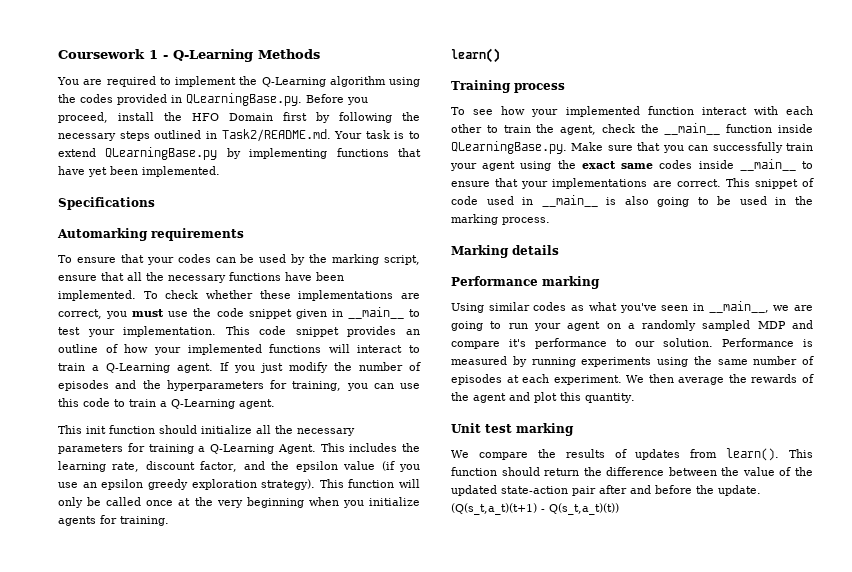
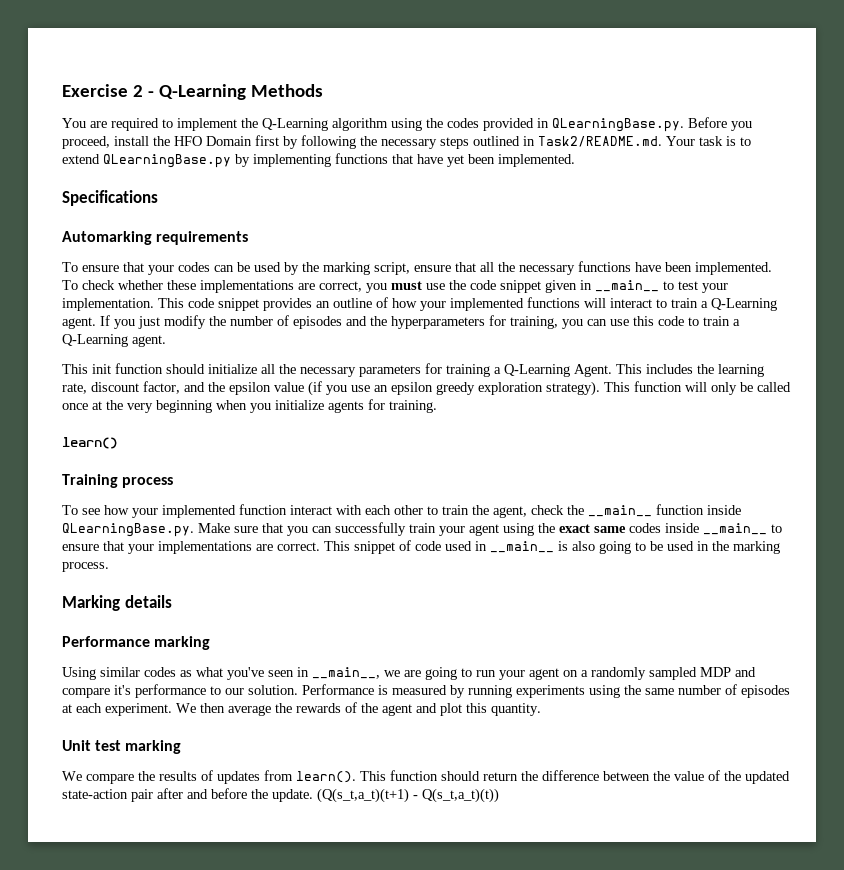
- Coursework 1 - Q-Learning Methods
+ Exercise 2 - Q-Learning Methods

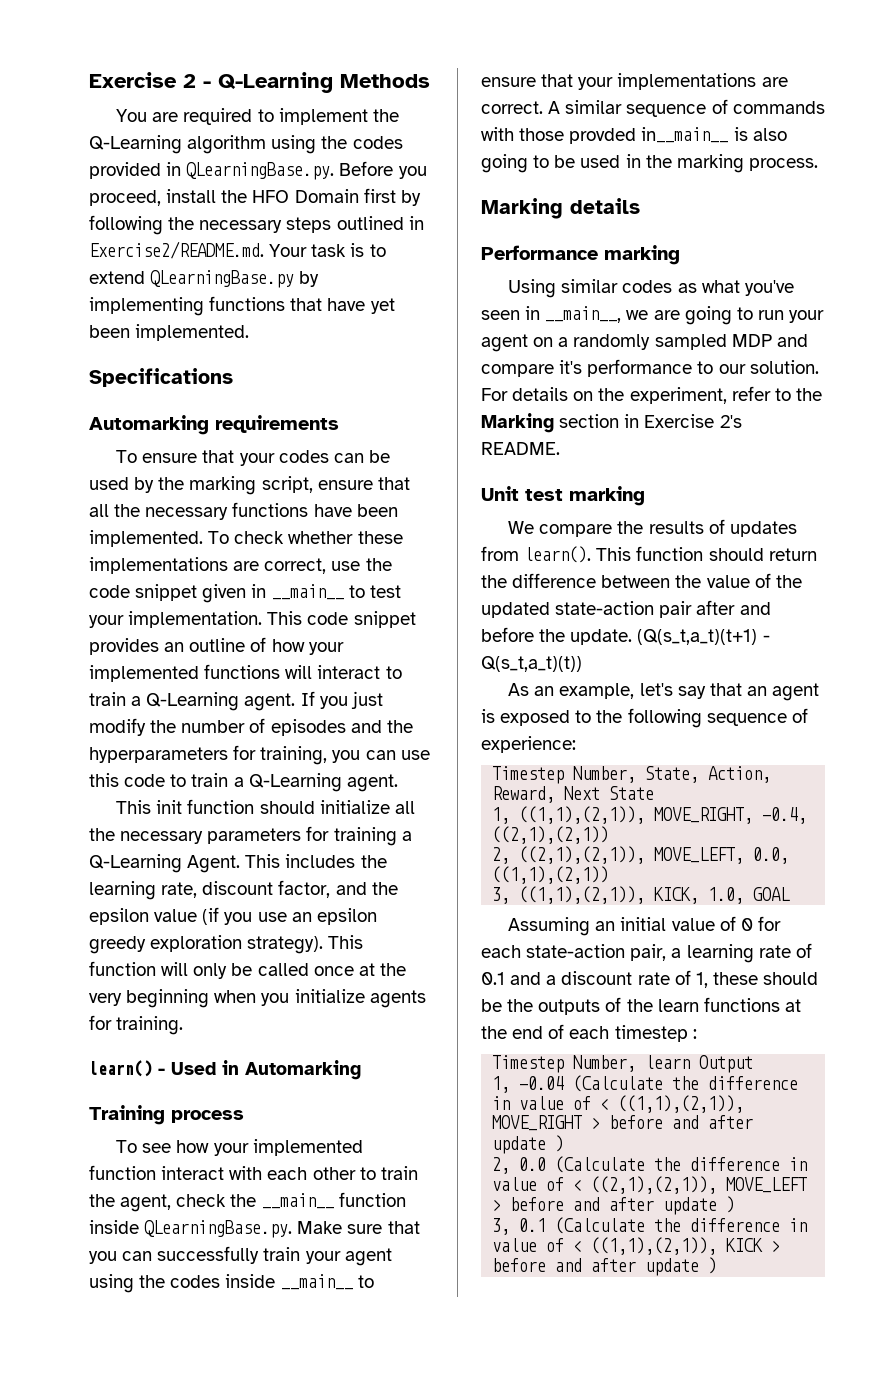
- You are required to implement the Q-Learning algorithm using the codes provided in QLearningBase.py. Before you proceed, install the HFO Domain first by following the necessary steps outlined in Task2/README.md. Your task is to extend QLearningBase.py by implementing functions that have yet been implemented.
+ You are required to implement the Q-Learning algorithm using the codes provided in QLearningBase.py. Before you proceed, install the HFO Domain first by following the necessary steps outlined in Exercise2/README.md. Your task is to extend QLearningBase.py by implementing functions that have yet been implemented.
- To check whether these implementations are correct, you must use the code snippet given in __main__ to test your implementation.
+ To check whether these implementations are correct, use the code snippet given in __main__ to test your implementation.
- learn()
+ learn() - Used in Automarking
- To see how your implemented function interact with each other to train the agent, check the __main__ function inside QLearningBase.py. Make sure that you can successfully train your agent using the exact same codes inside __main__ to ensure that your implementations are correct.
+ To see how your implemented function interact with each other to train the agent, check the __main__ function inside QLearningBase.py. Make sure that you can successfully train your agent using the codes inside __main__ to ensure that your implementations are correct.
- This snippet of code used in __main__ is also going to be used in the marking process.
+ A similar sequence of commands with those provded in__main__ is also going to be used in the marking process.
- Performance is measured by running experiments using the same number of episodes at each experiment. We then average the rewards of the agent and plot this quantity.
+ For details on the experiment, refer to the Marking section in Exercise 2's README.
+ As an example, let's say that an agent is exposed to the following sequence of experience:
+ Timestep Number, State, Action, Reward, Next State
+ 1, ((1,1),(2,1)), MOVE_RIGHT, -0.4, ((2,1),(2,1))
+ 2, ((2,1),(2,1)), MOVE_LEFT, 0.0, ((1,1),(2,1))
+ 3, ((1,1),(2,1)), KICK, 1.0, GOAL
+ Assuming an initial value of 0 for each state-action pair, a learning rate of 0.1 and a discount rate of 1, these should be the outputs of the learn functions at the end of each timestep :
+ Timestep Number, learn Output
+ 1, -0.04 (Calculate the difference in value of < ((1,1),(2,1)), MOVE_RIGHT > before and after update )
+ 2, 0.0 (Calculate the difference in value of < ((2,1),(2,1)), MOVE_LEFT > before and after update )
+ 3, 0.1 (Calculate the difference in value of < ((1,1),(2,1)), KICK > before and after update )

